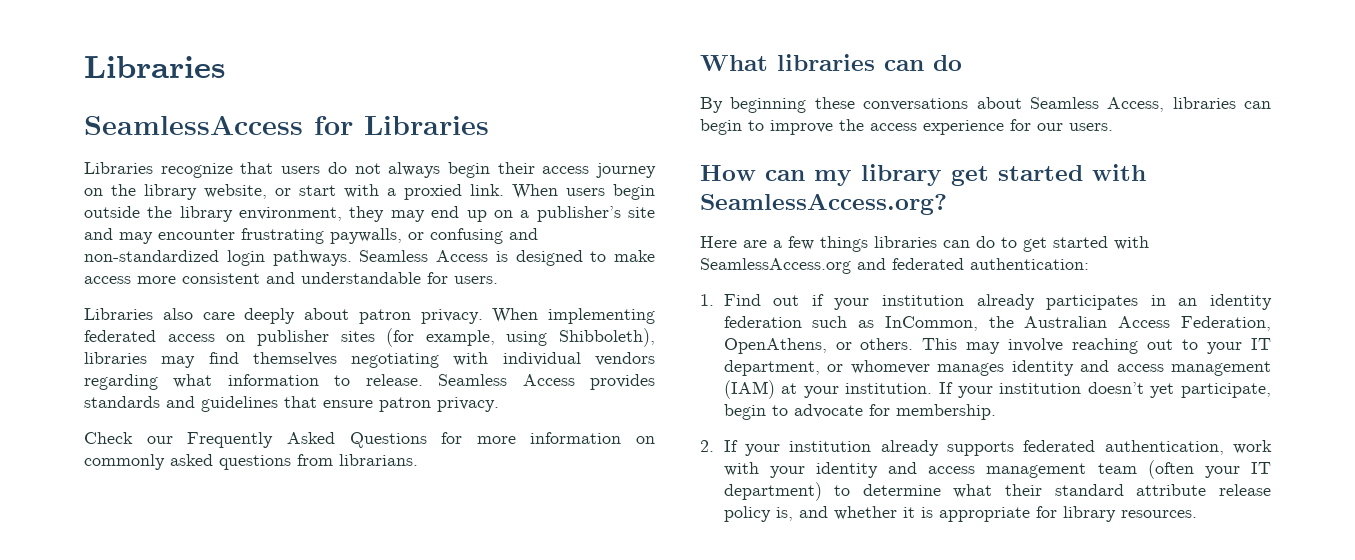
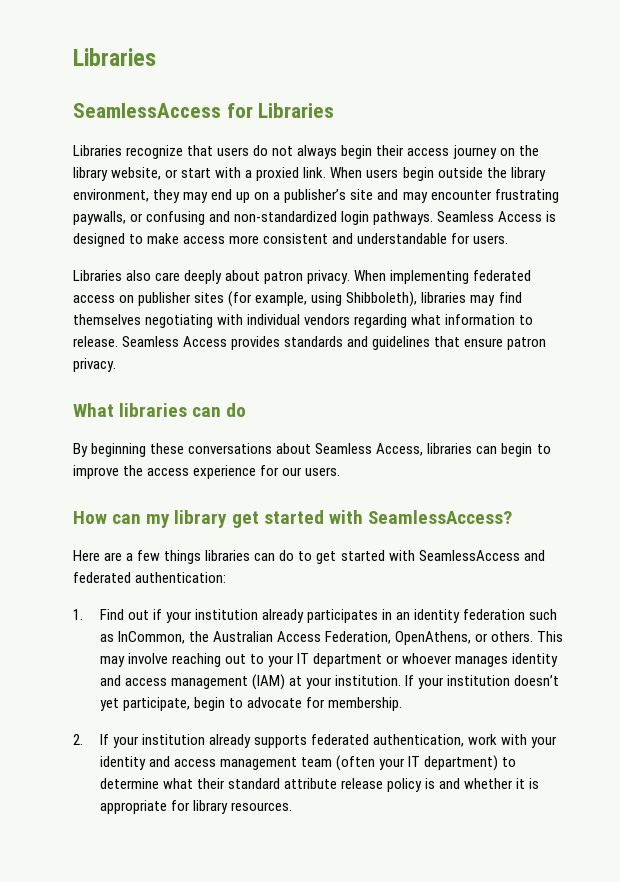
- Check our Frequently Asked Questions for more information on commonly asked questions from librarians.
- How can my library get started with SeamlessAccess.org?
+ How can my library get started with SeamlessAccess?
- Here are a few things libraries can do to get started with SeamlessAccess.org and federated authentication:
+ Here are a few things libraries can do to get started with SeamlessAccess and federated authentication:
- This may involve reaching out to your IT department, or whomever manages identity and access management (IAM) at your institution.
+ This may involve reaching out to your IT department or whoever manages identity and access management (IAM) at your institution.
- 2. If your institution already supports federated authentication, work with your identity and access management team (often your IT department) to determine what their standard attribute release policy is, and whether it is appropriate for library resources.
+ 2. If your institution already supports federated authentication, work with your identity and access management team (often your IT department) to determine what their standard attribute release policy is and whether it is appropriate for library resources.

